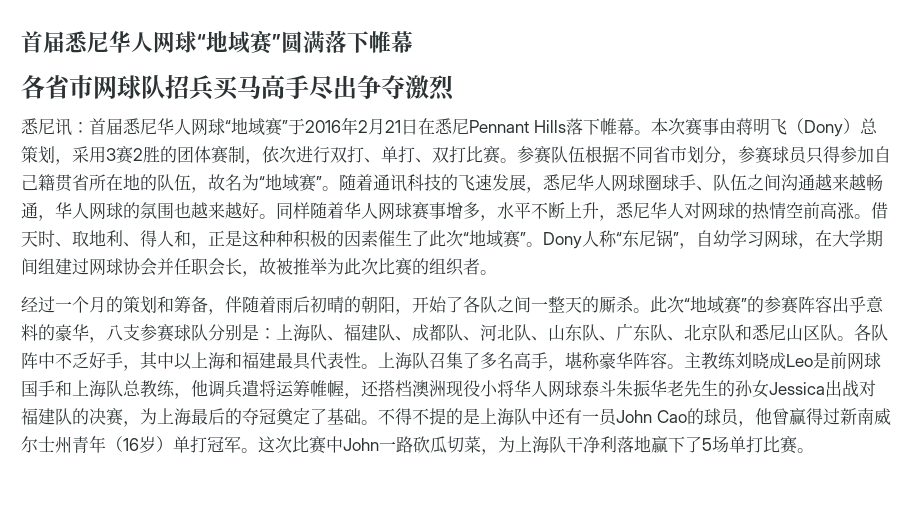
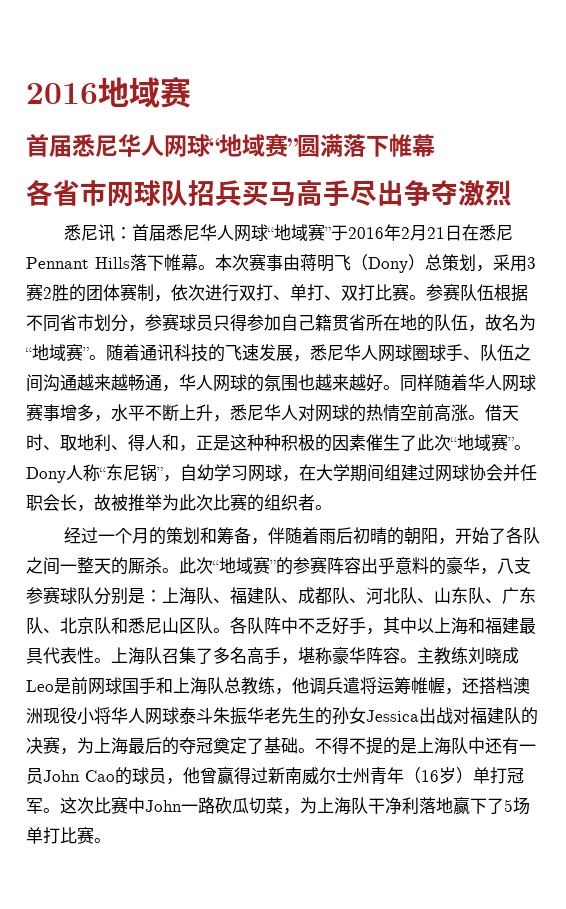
+ 2016地域赛

